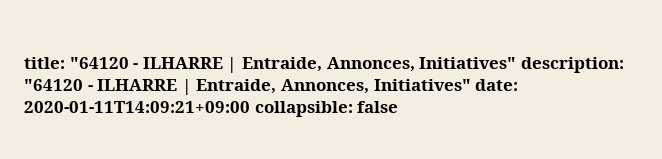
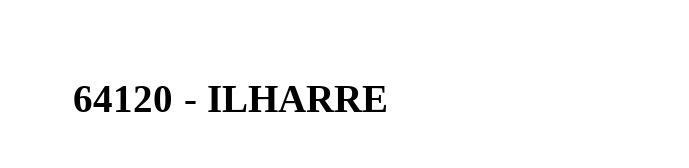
- title: "64120 - ILHARRE | Entraide, Annonces, Initiatives" description: "64120 - ILHARRE | Entraide, Annonces, Initiatives" date: 2020-01-11T14:09:21+09:00 collapsible: false
+ 64120 - ILHARRE

